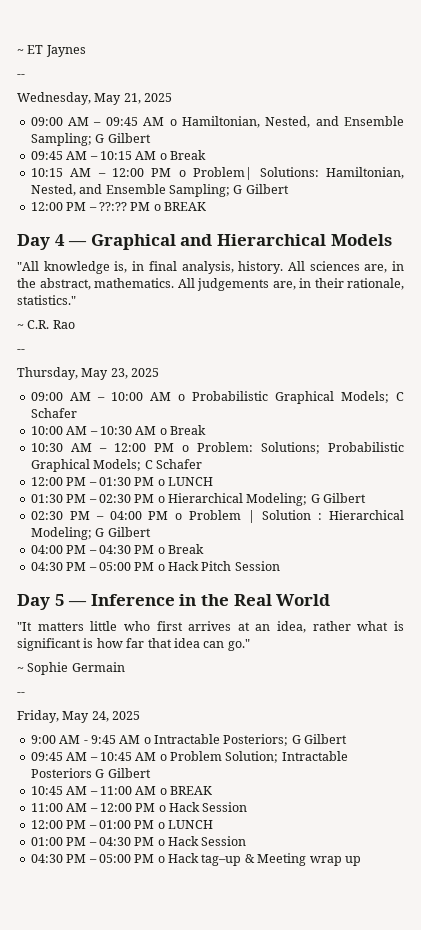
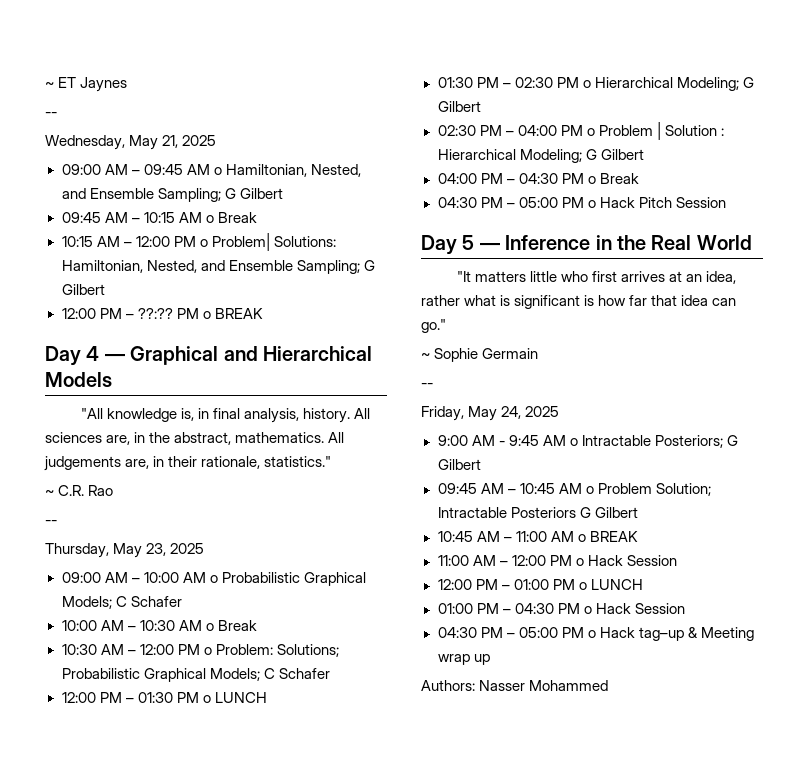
+ Authors: Nasser Mohammed

